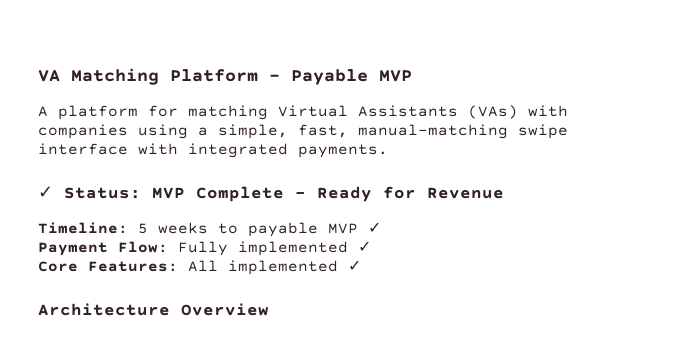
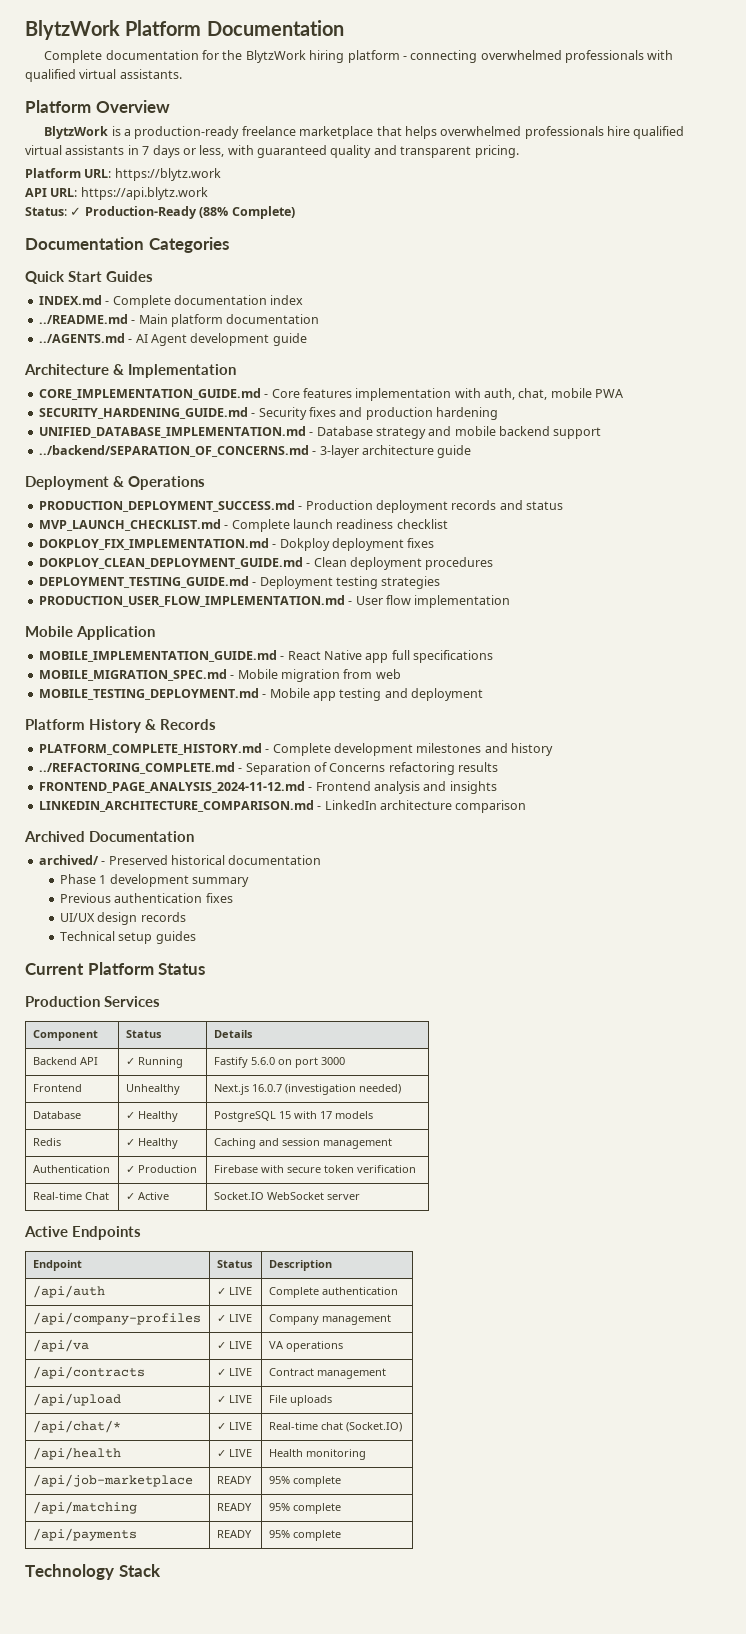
- VA Matching Platform - Payable MVP
- A platform for matching Virtual Assistants (VAs) with companies using a simple, fast, manual-matching swipe interface with integrated payments.
- ✓ Status: MVP Complete - Ready for Revenue
- Timeline: 5 weeks to payable MVP ✓
- Payment Flow: Fully implemented ✓
- Core Features: All implemented ✓
- Architecture Overview
+ BlytzWork Platform Documentation
+ Complete documentation for the BlytzWork hiring platform - connecting overwhelmed professionals with qualified virtual assistants.
+ Platform Overview
+ BlytzWork is a production-ready freelance marketplace that helps overwhelmed professionals hire qualified virtual assistants in 7 days or less, with guaranteed quality and transparent pricing.
+ Platform URL: https://blytz.work
+ API URL: https://api.blytz.work
+ Status: ✓ Production-Ready (88% Complete)
+ Documentation Categories
+ Quick Start Guides
+ INDEX.md - Complete documentation index
+ ../README.md - Main platform documentation
+ ../AGENTS.md - AI Agent development guide
+ Architecture & Implementation
+ CORE_IMPLEMENTATION_GUIDE.md - Core features implementation with auth, chat, mobile PWA
+ SECURITY_HARDENING_GUIDE.md - Security fixes and production hardening
+ UNIFIED_DATABASE_IMPLEMENTATION.md - Database strategy and mobile backend support
+ ../backend/SEPARATION_OF_CONCERNS.md - 3-layer architecture guide
+ Deployment & Operations
+ PRODUCTION_DEPLOYMENT_SUCCESS.md - Production deployment records and status
+ MVP_LAUNCH_CHECKLIST.md - Complete launch readiness checklist
+ DOKPLOY_FIX_IMPLEMENTATION.md - Dokploy deployment fixes
+ DOKPLOY_CLEAN_DEPLOYMENT_GUIDE.md - Clean deployment procedures
+ DEPLOYMENT_TESTING_GUIDE.md - Deployment testing strategies
+ PRODUCTION_USER_FLOW_IMPLEMENTATION.md - User flow implementation
+ Mobile Application
+ MOBILE_IMPLEMENTATION_GUIDE.md - React Native app full specifications
+ MOBILE_MIGRATION_SPEC.md - Mobile migration from web
+ MOBILE_TESTING_DEPLOYMENT.md - Mobile app testing and deployment
+ Platform History & Records
+ PLATFORM_COMPLETE_HISTORY.md - Complete development milestones and history
+ ../REFACTORING_COMPLETE.md - Separation of Concerns refactoring results
+ FRONTEND_PAGE_ANALYSIS_2024-11-12.md - Frontend analysis and insights
+ LINKEDIN_ARCHITECTURE_COMPARISON.md - LinkedIn architecture comparison
+ Archived Documentation
+ archived/ - Preserved historical documentation
+ Phase 1 development summary
+ Previous authentication fixes
+ UI/UX design records
+ Technical setup guides
+ Current Platform Status
+ Production Services
+ Component | Status | Details
+ Backend API | ✓ Running | Fastify 5.6.0 on port 3000
+ Frontend | Unhealthy | Next.js 16.0.7 (investigation needed)
+ Database | ✓ Healthy | PostgreSQL 15 with 17 models
+ Redis | ✓ Healthy | Caching and session management
+ Authentication | ✓ Production | Firebase with secure token verification
+ Real-time Chat | ✓ Active | Socket.IO WebSocket server
+ Active Endpoints
+ Endpoint | Status | Description
+ /api/auth | ✓ LIVE | Complete authentication
+ /api/company-profiles | ✓ LIVE | Company management
+ /api/va | ✓ LIVE | VA operations
+ /api/contracts | ✓ LIVE | Contract management
+ /api/upload | ✓ LIVE | File uploads
+ /api/chat/* | ✓ LIVE | Real-time chat (Socket.IO)
+ /api/health | ✓ LIVE | Health monitoring
+ /api/job-marketplace | READY | 95% complete
+ /api/matching | READY | 95% complete
+ /api/payments | READY | 95% complete
+ Technology Stack

